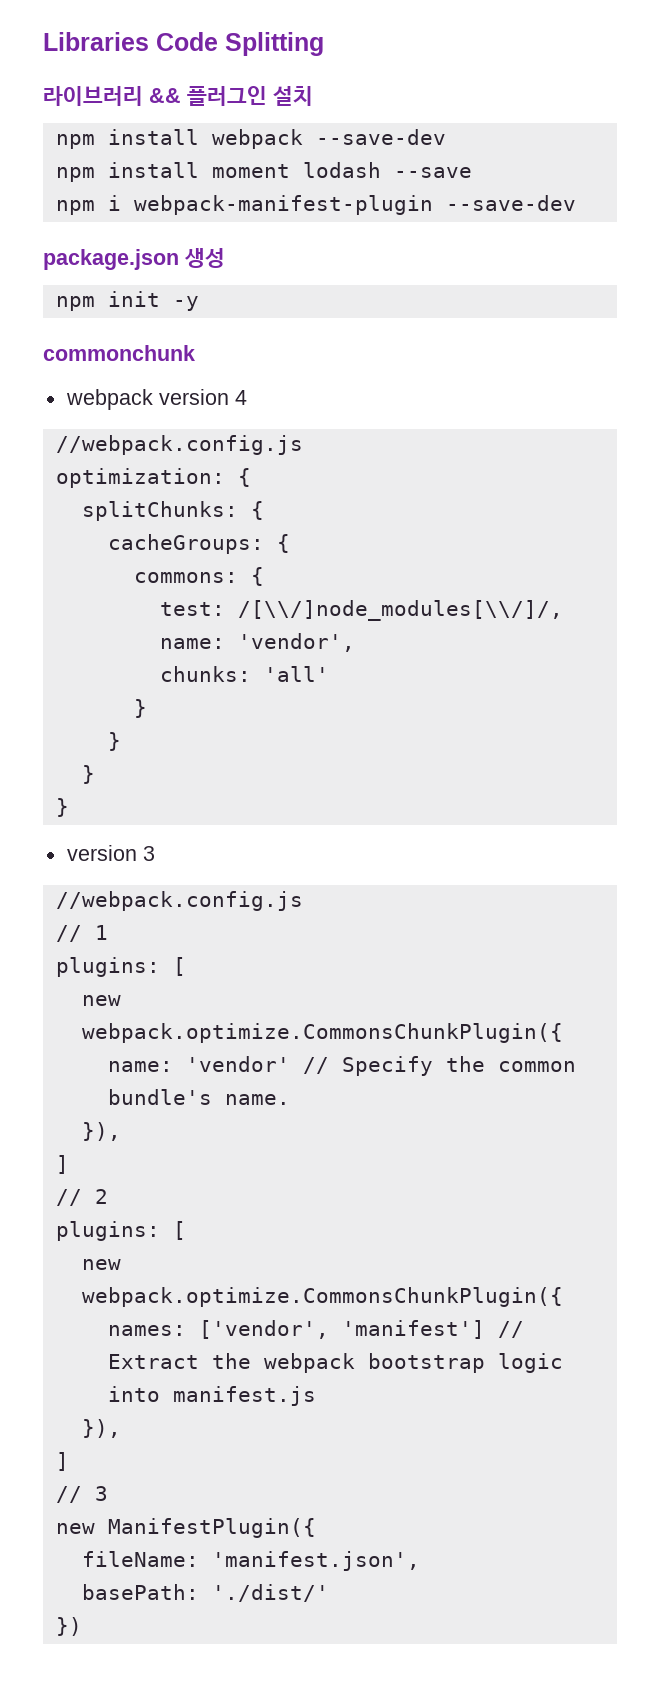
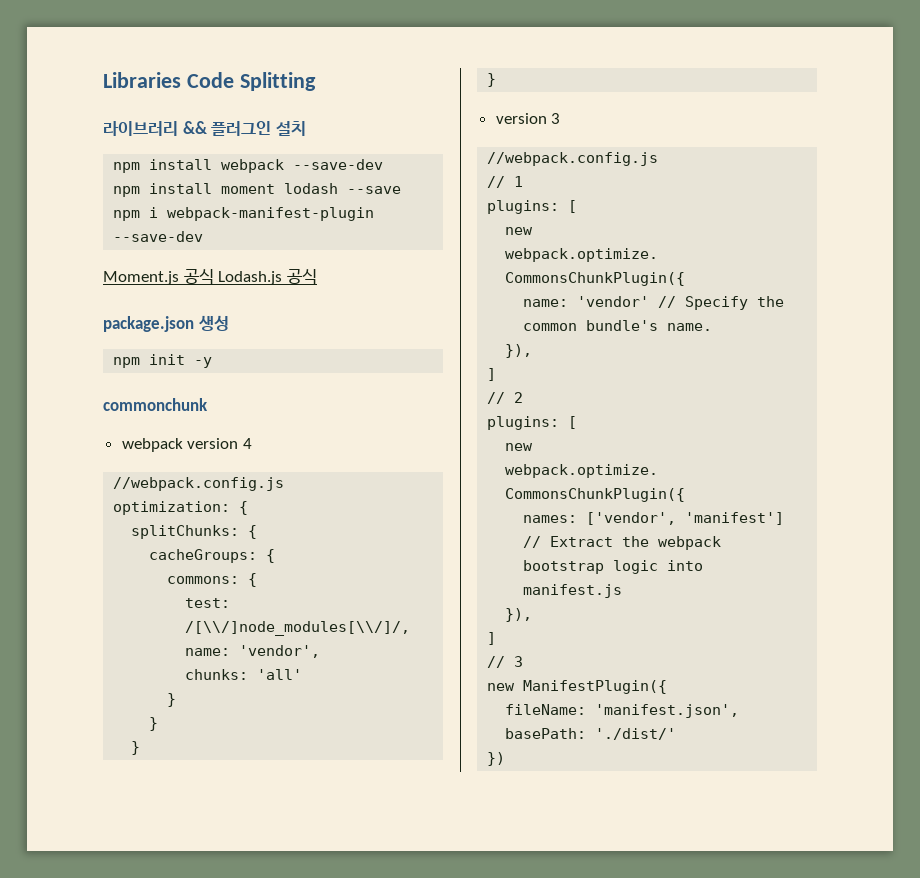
+ Moment.js 공식 Lodash.js 공식

